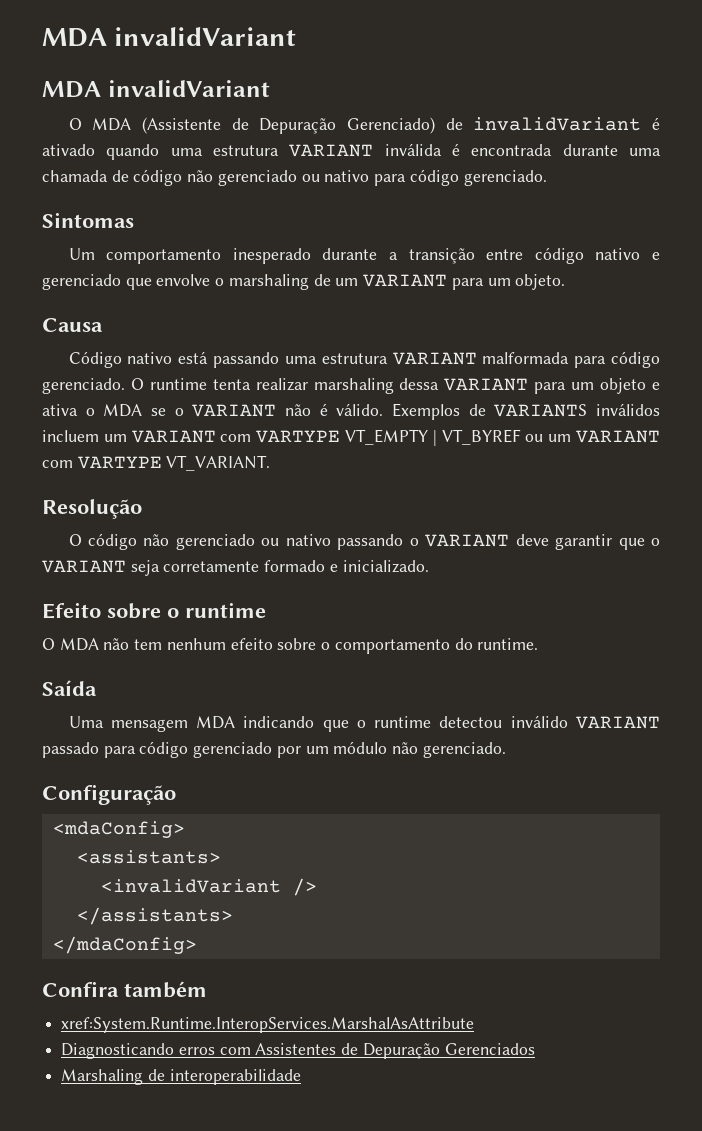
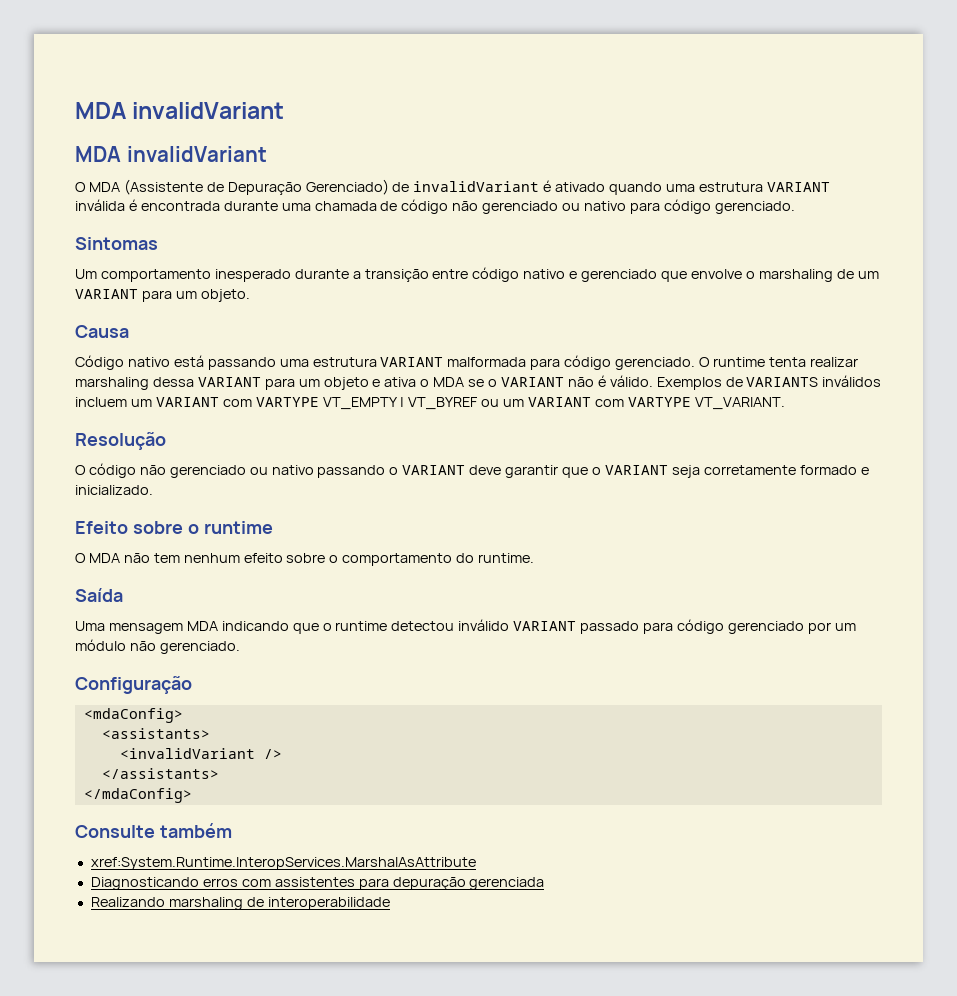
- Confira também
+ Consulte também
- Diagnosticando erros com Assistentes de Depuração Gerenciados
- Marshaling de interoperabilidade
+ Diagnosticando erros com assistentes para depuração gerenciada
+ Realizando marshaling de interoperabilidade

